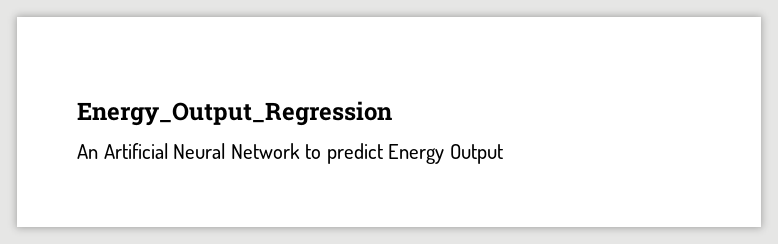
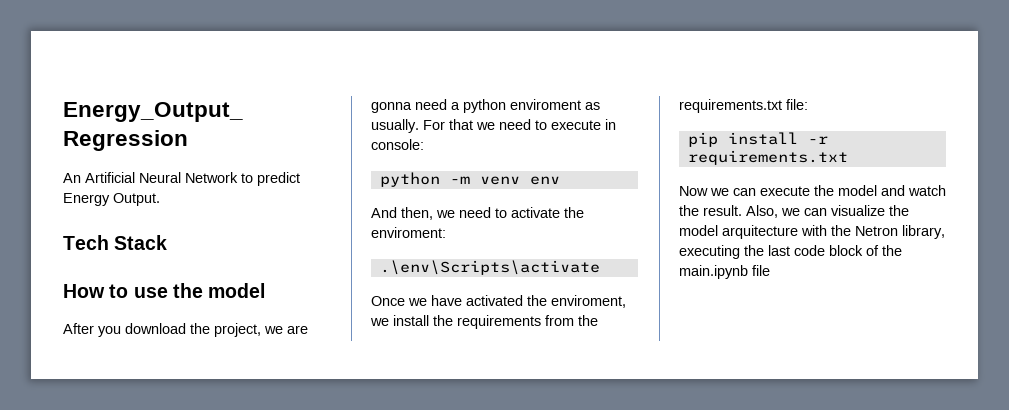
- An Artificial Neural Network to predict Energy Output
+ An Artificial Neural Network to predict Energy Output.
+ Tech Stack
+ How to use the model
+ After you download the project, we are gonna need a python enviroment as usually. For that we need to execute in console:
+ python -m venv env
+ And then, we need to activate the enviroment:
+ .\env\Scripts\activate
+ Once we have activated the enviroment, we install the requirements from the requirements.txt file:
+ pip install -r requirements.txt
+ Now we can execute the model and watch the result. Also, we can visualize the model arquitecture with the Netron library, executing the last code block of the main.ipynb file

